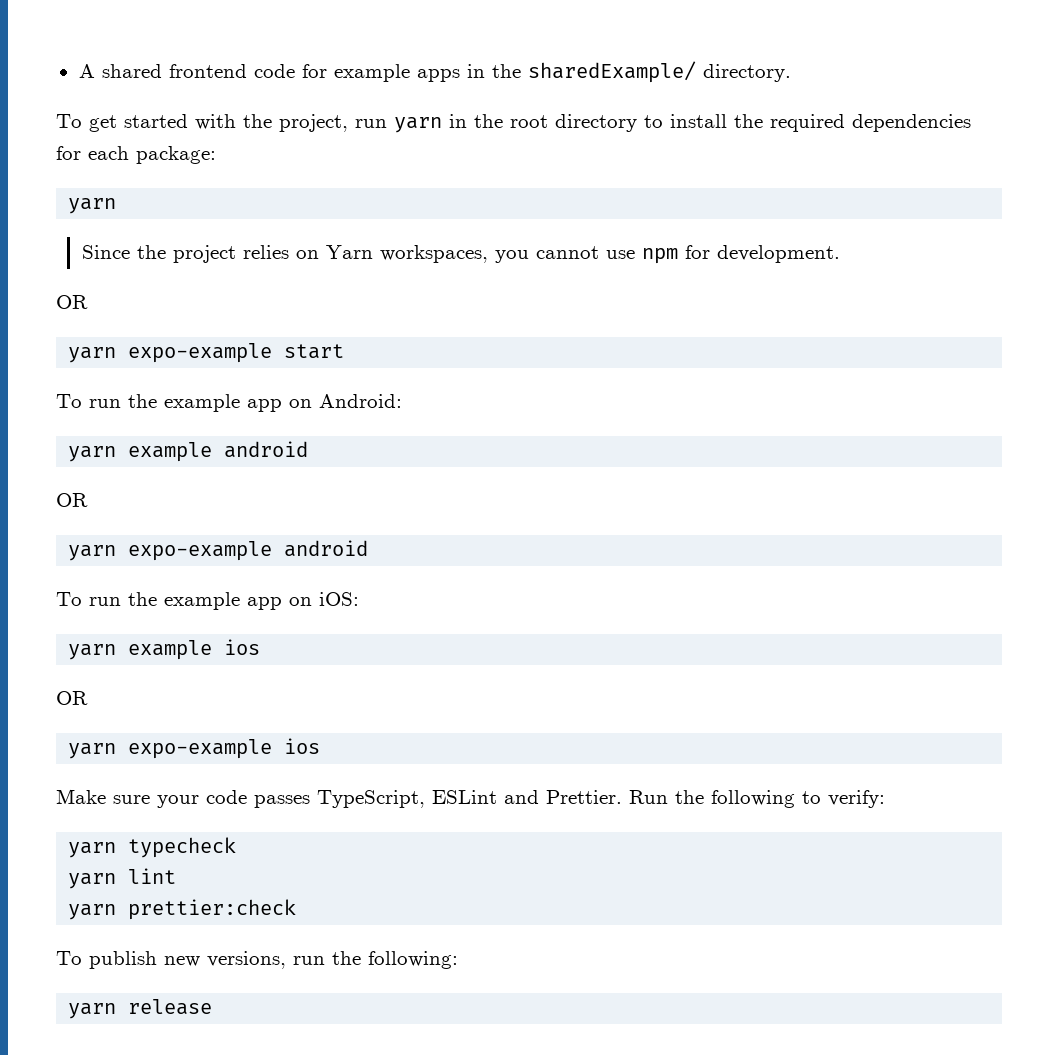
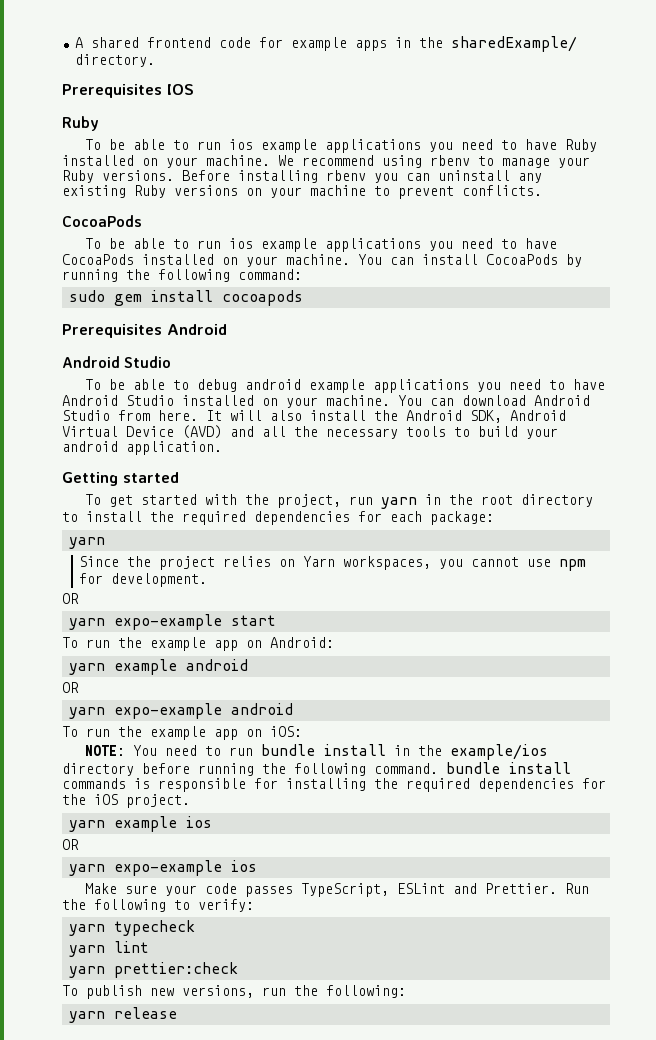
+ Prerequisites IOS
+ Ruby
+ To be able to run ios example applications you need to have Ruby installed on your machine. We recommend using rbenv to manage your Ruby versions. Before installing rbenv you can uninstall any existing Ruby versions on your machine to prevent conflicts.
+ CocoaPods
+ To be able to run ios example applications you need to have CocoaPods installed on your machine. You can install CocoaPods by running the following command:
+ sudo gem install cocoapods
+ Prerequisites Android
+ Android Studio
+ To be able to debug android example applications you need to have Android Studio installed on your machine. You can download Android Studio from here. It will also install the Android SDK, Android Virtual Device (AVD) and all the necessary tools to build your android application.
+ Getting started
+ NOTE: You need to run bundle install in the example/ios directory before running the following command. bundle install commands is responsible for installing the required dependencies for the iOS project.

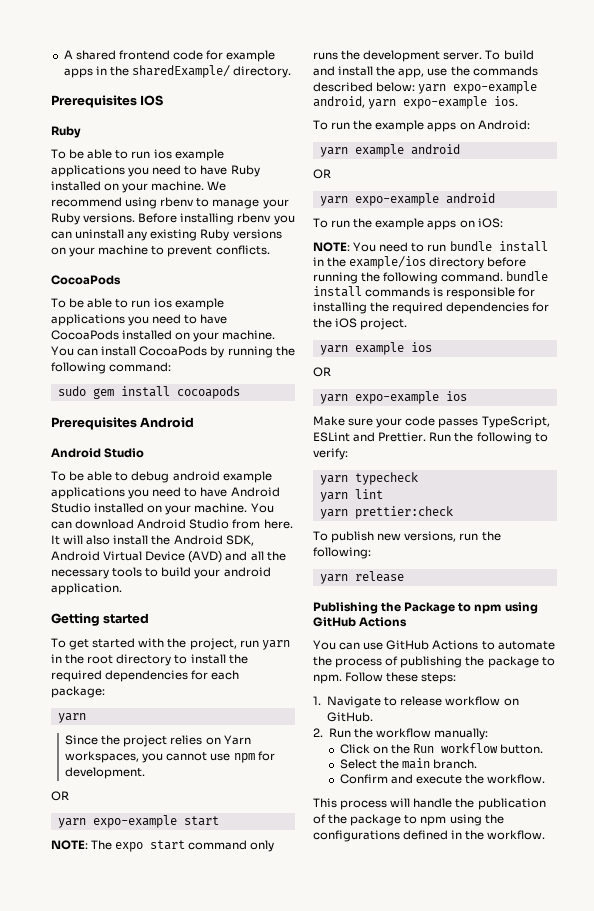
- To run the example app on Android:
+ NOTE: The expo start command only runs the development server. To build and install the app, use the commands described below: yarn expo-example android, yarn expo-example ios.
+ To run the example apps on Android:
- To run the example app on iOS:
+ To run the example apps on iOS:
+ Publishing the Package to npm using GitHub Actions
+ You can use GitHub Actions to automate the process of publishing the package to npm. Follow these steps:
+ 1. Navigate to release workflow on GitHub.
+ 2. Run the workflow manually:
+ Click on the Run workflow button.
+ Select the main branch.
+ Confirm and execute the workflow.
+ This process will handle the publication of the package to npm using the configurations defined in the workflow.

